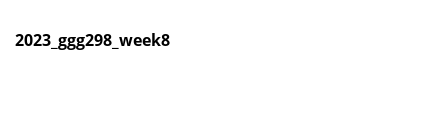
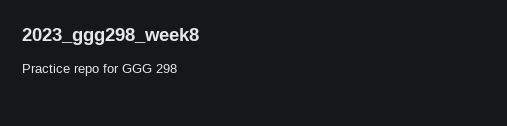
+ Practice repo for GGG 298

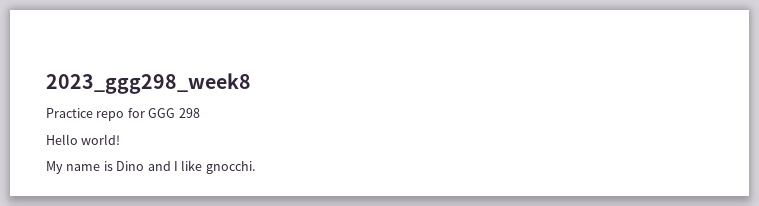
+ Hello world!
+ My name is Dino and I like gnocchi.

